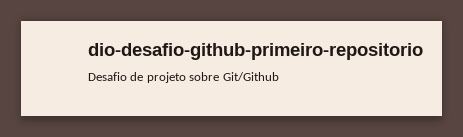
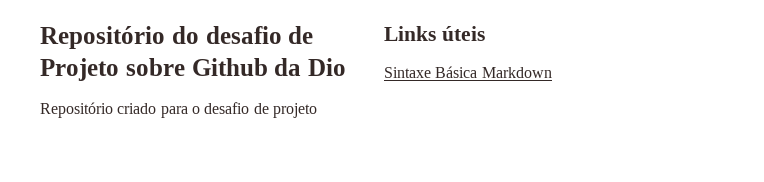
- dio-desafio-github-primeiro-repositorio
- Desafio de projeto sobre Git/Github
+ Repositório do desafio de Projeto sobre Github da Dio
+ Repositório criado para o desafio de projeto
+ Links úteis
+ Sintaxe Básica Markdown

